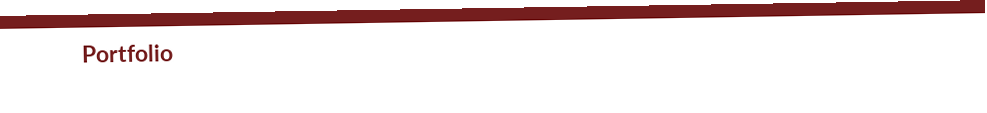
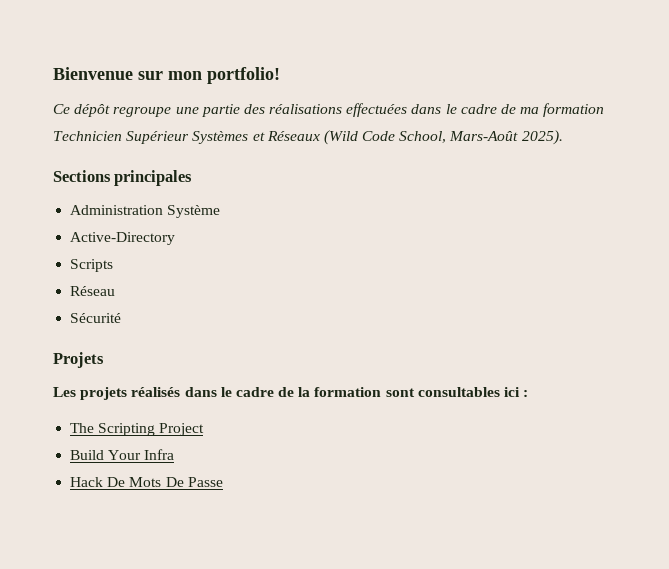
- Portfolio
+ Bienvenue sur mon portfolio!
+ Ce dépôt regroupe une partie des réalisations effectuées dans le cadre de ma formation Technicien Supérieur Systèmes et Réseaux (Wild Code School, Mars-Août 2025).
+ Sections principales
+ Administration Système
+ Active-Directory
+ Scripts
+ Réseau
+ Sécurité
+ Projets
+ Les projets réalisés dans le cadre de la formation sont consultables ici :
+ The Scripting Project
+ Build Your Infra
+ Hack De Mots De Passe

